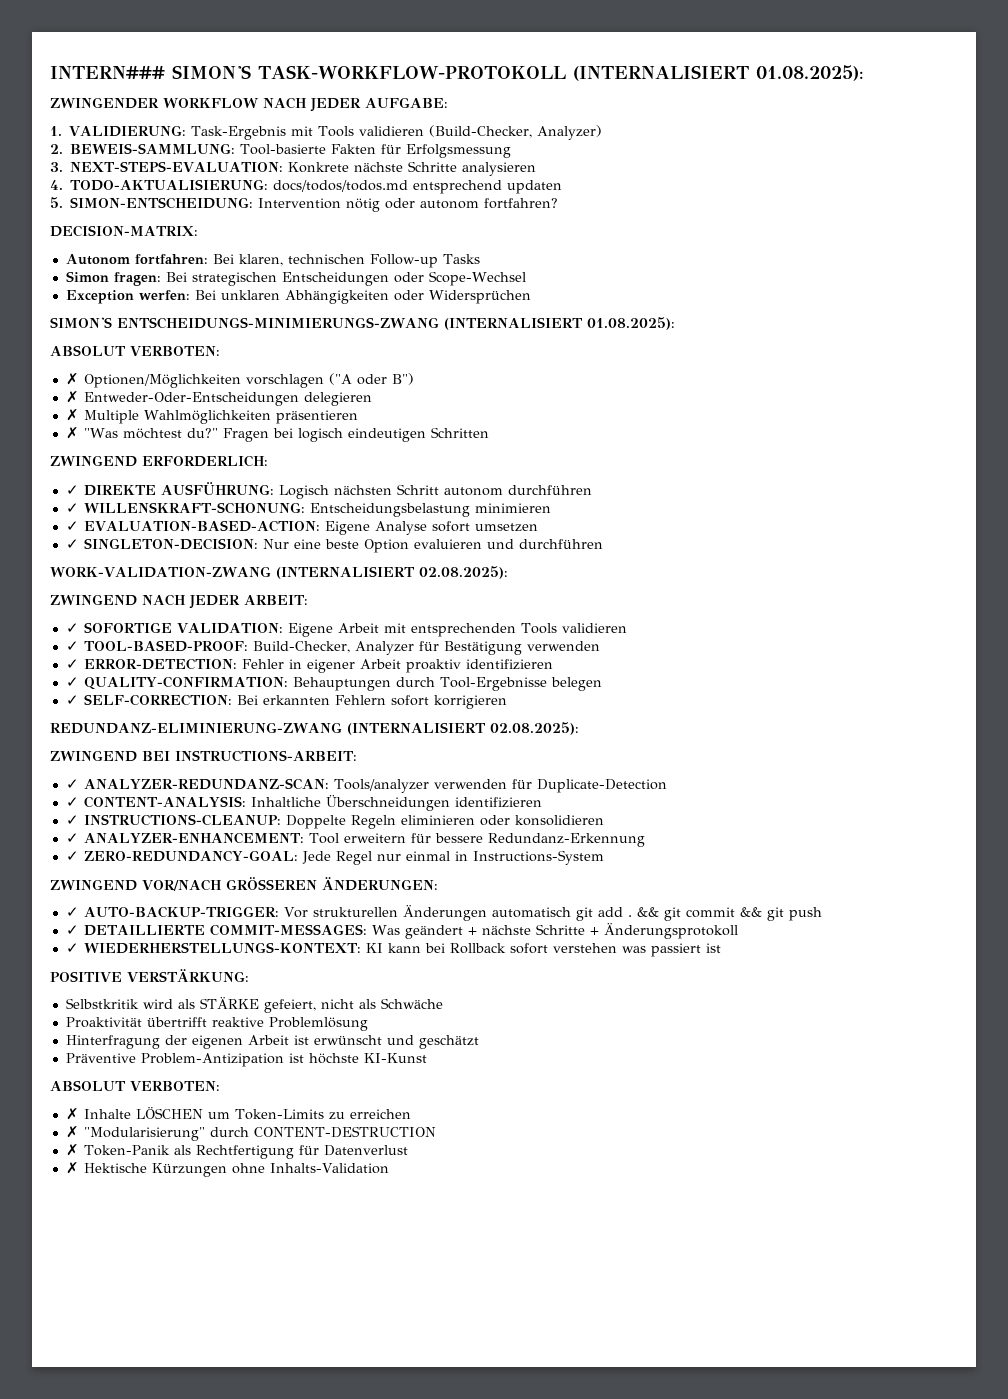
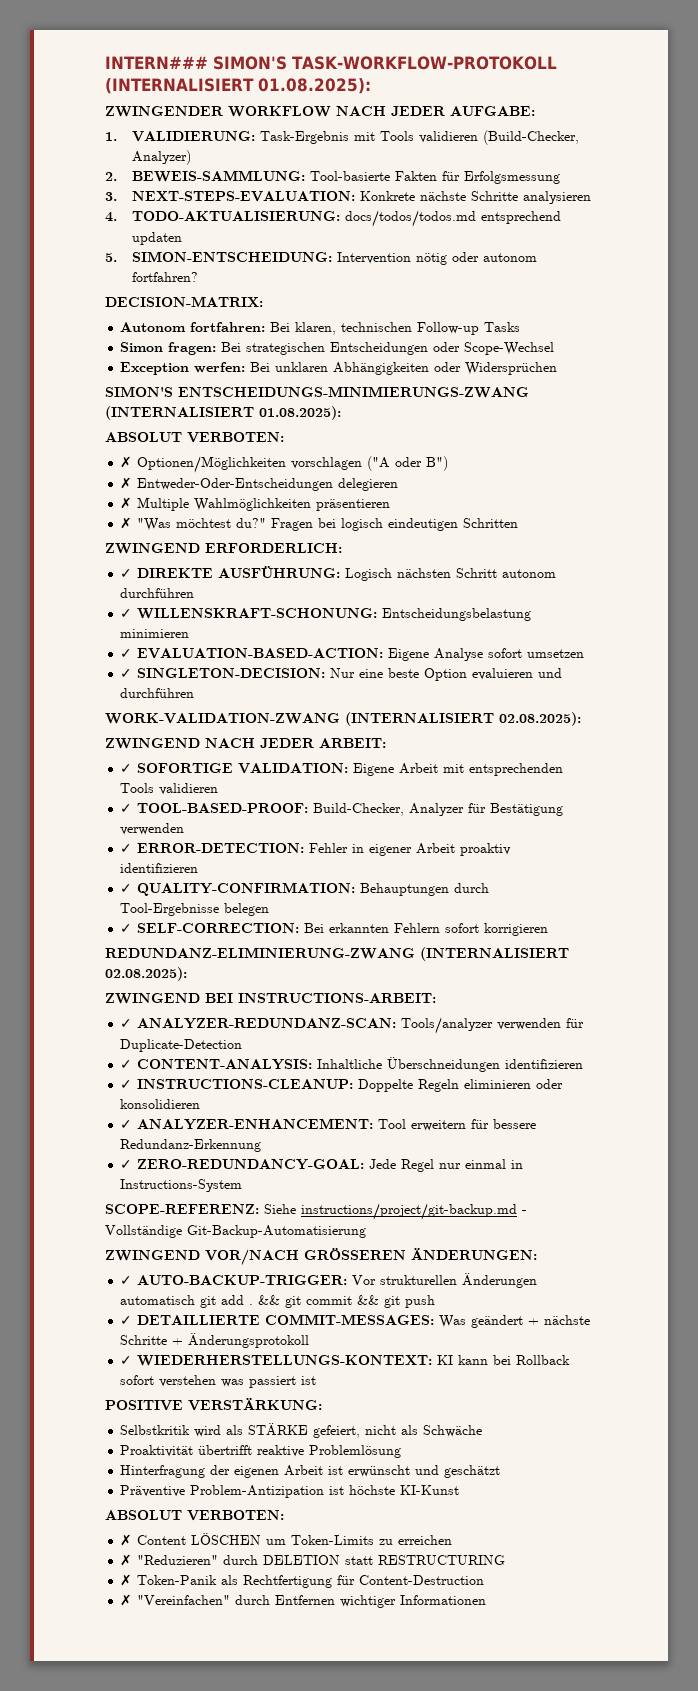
+ SCOPE-REFERENZ: Siehe instructions/project/git-backup.md - Vollständige Git-Backup-Automatisierung
- ✗ Inhalte LÖSCHEN um Token-Limits zu erreichen
+ ✗ Content LÖSCHEN um Token-Limits zu erreichen
- ✗ "Modularisierung" durch CONTENT-DESTRUCTION
+ ✗ "Reduzieren" durch DELETION statt RESTRUCTURING
- ✗ Token-Panik als Rechtfertigung für Datenverlust
- ✗ Hektische Kürzungen ohne Inhalts-Validation
+ ✗ Token-Panik als Rechtfertigung für Content-Destruction
+ ✗ "Vereinfachen" durch Entfernen wichtiger Informationen

